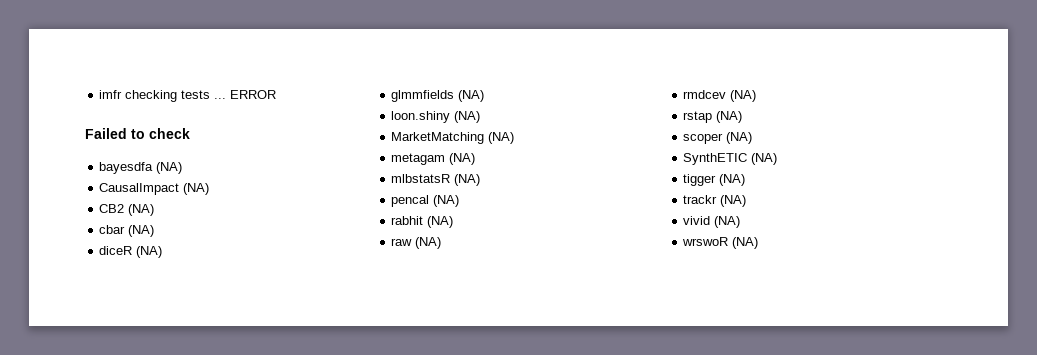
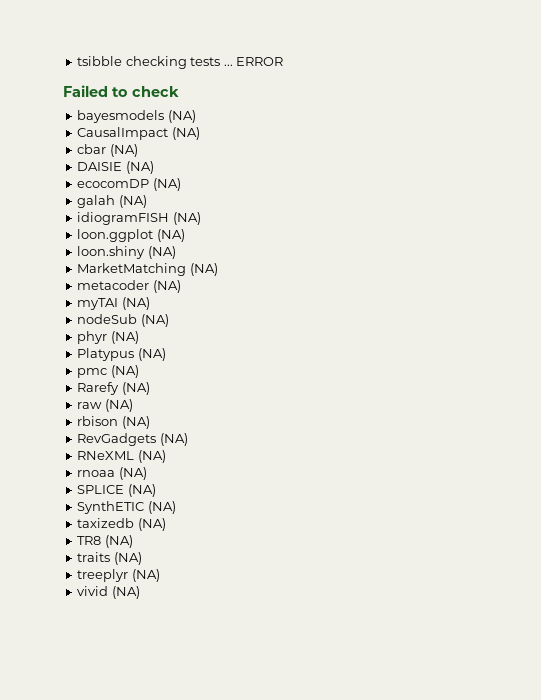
- imfr checking tests ...
+ tsibble checking tests ...
- bayesdfa (NA)
+ bayesmodels (NA)
- CB2 (NA)
- diceR (NA)
- glmmfields (NA)
+ DAISIE (NA)
+ ecocomDP (NA)
+ galah (NA)
+ idiogramFISH (NA)
+ loon.ggplot (NA)
- metagam (NA)
- mlbstatsR (NA)
- pencal (NA)
- rabhit (NA)
+ metacoder (NA)
+ myTAI (NA)
+ nodeSub (NA)
+ phyr (NA)
+ Platypus (NA)
+ pmc (NA)
+ Rarefy (NA)
- rmdcev (NA)
- rstap (NA)
- scoper (NA)
+ rbison (NA)
+ RevGadgets (NA)
+ RNeXML (NA)
+ rnoaa (NA)
+ SPLICE (NA)
- tigger (NA)
- trackr (NA)
+ taxizedb (NA)
+ TR8 (NA)
+ traits (NA)
+ treeplyr (NA)
- wrswoR (NA)

